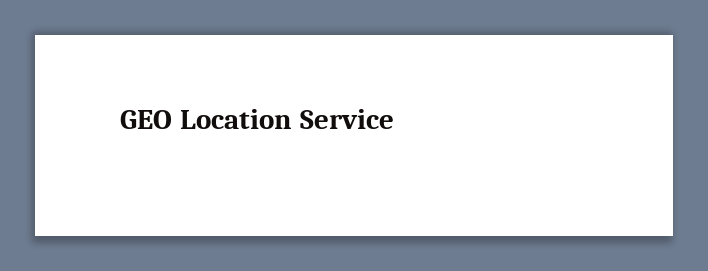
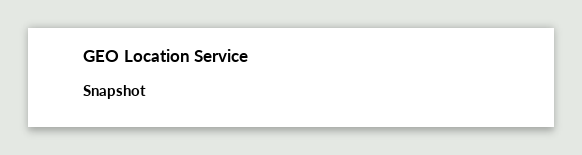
+ Snapshot

